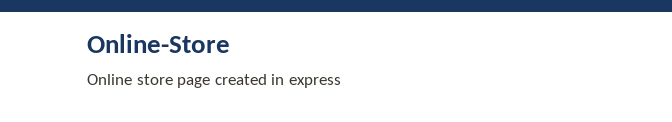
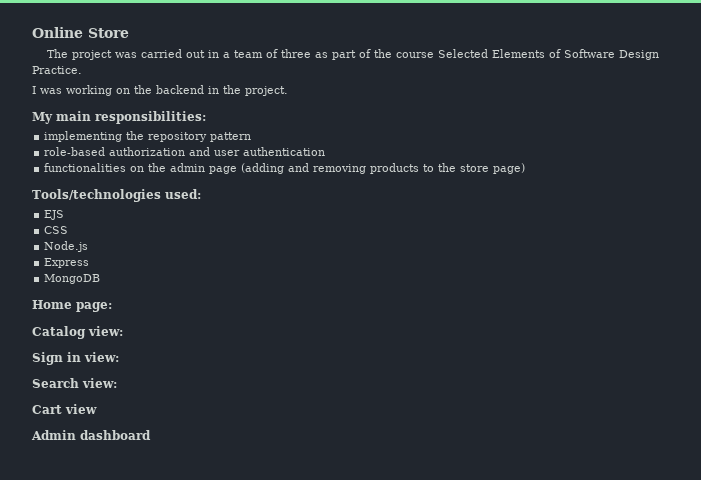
- Online-Store
- Online store page created in express
+ Online Store
+ The project was carried out in a team of three as part of the course Selected Elements of Software Design Practice.
+ I was working on the backend in the project.
+ My main responsibilities:
+ implementing the repository pattern
+ role-based authorization and user authentication
+ functionalities on the admin page (adding and removing products to the store page)
+ Tools/technologies used:
+ EJS
+ CSS
+ Node.js
+ Express
+ MongoDB
+ Home page:
+ Catalog view:
+ Sign in view:
+ Search view:
+ Cart view
+ Admin dashboard

